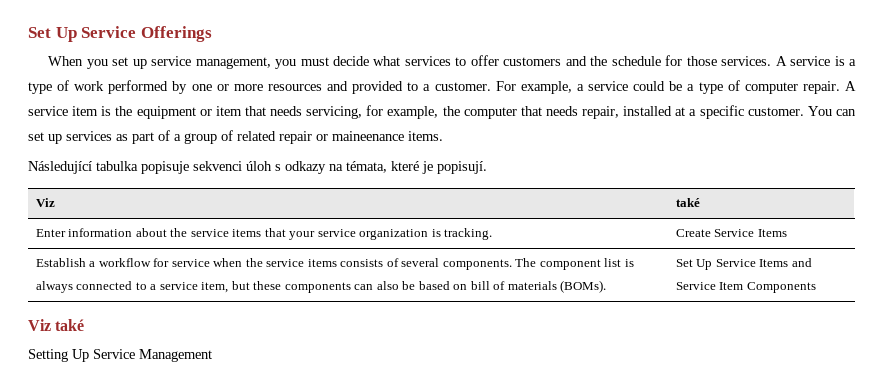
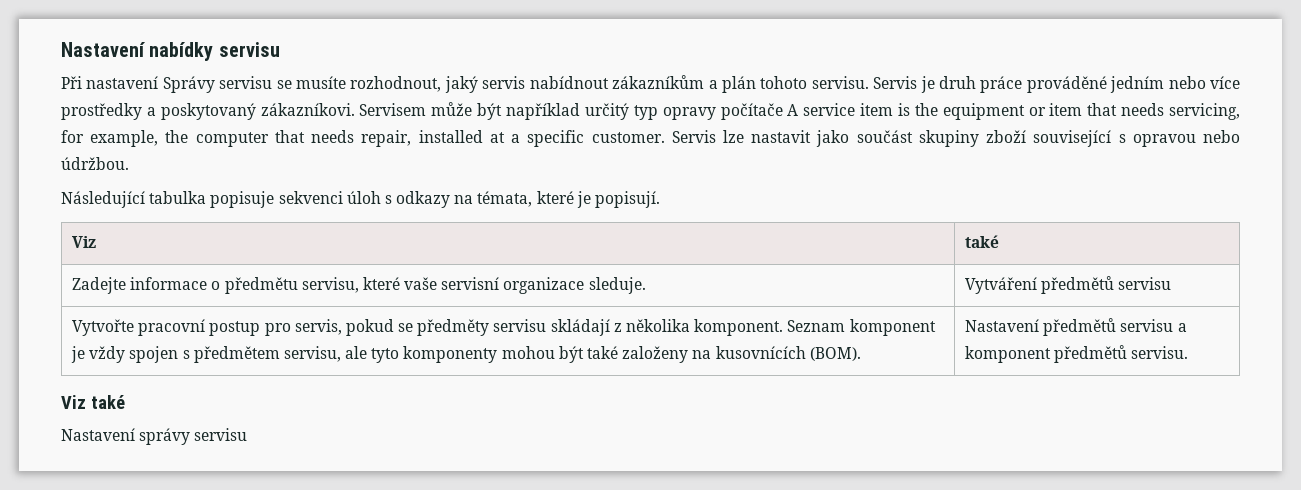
- Set Up Service Offerings
- When you set up service management, you must decide what services to offer customers and the schedule for those services. A service is a type of work performed by one or more resources and provided to a customer. For example, a service could be a type of computer repair. A service item is the equipment or item that needs servicing, for example, the computer that needs repair, installed at a specific customer.
+ Nastavení nabídky servisu
+ Při nastavení Správy servisu se musíte rozhodnout, jaký servis nabídnout zákazníkům a plán tohoto servisu. Servis je druh práce prováděné jedním nebo více prostředky a poskytovaný zákazníkovi. Servisem může být například určitý typ opravy počítače A service item is the equipment or item that needs servicing, for example, the computer that needs repair, installed at a specific customer.
- You can set up services as part of a group of related repair or maineenance items.
+ Servis lze nastavit jako součást skupiny zboží související s opravou nebo údržbou.
- Enter information about the service items that your service organization is tracking. | Create Service Items
- Establish a workflow for service when the service items consists of several components. The component list is always connected to a service item, but these components can also be based on bill of materials (BOMs). | Set Up Service Items and Service Item Components
+ Zadejte informace o předmětu servisu, které vaše servisní organizace sleduje. | Vytváření předmětů servisu
+ Vytvořte pracovní postup pro servis, pokud se předměty servisu skládají z několika komponent. Seznam komponent je vždy spojen s předmětem servisu, ale tyto komponenty mohou být také založeny na kusovnících (BOM). | Nastavení předmětů servisu a komponent předmětů servisu.
  Viz také
- Setting Up Service Management
+ Nastavení správy servisu

